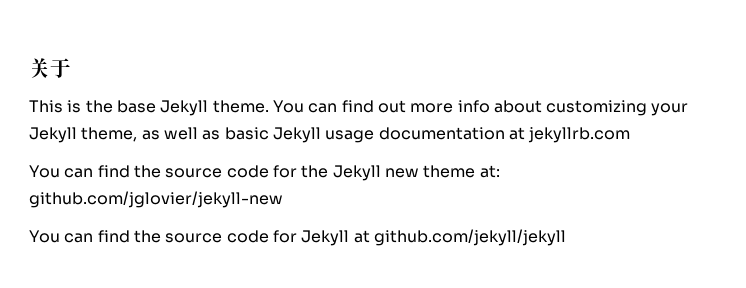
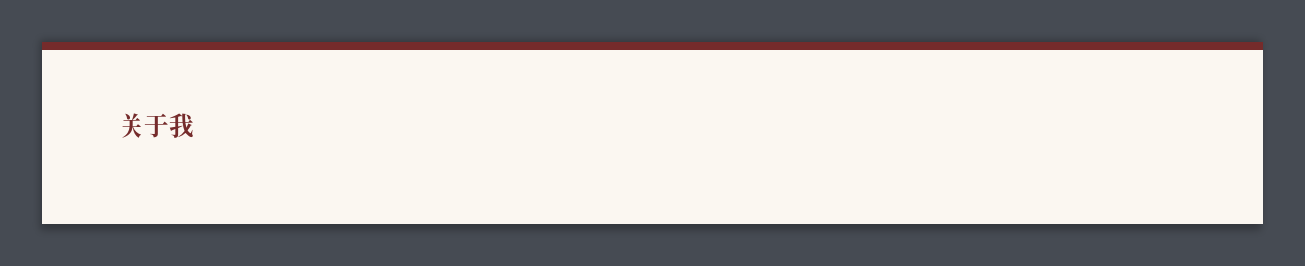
- 关于
- This is the base Jekyll theme. You can find out more info about customizing your Jekyll theme, as well as basic Jekyll usage documentation at jekyllrb.com
- You can find the source code for the Jekyll new theme at: github.com/jglovier/jekyll-new
- You can find the source code for Jekyll at github.com/jekyll/jekyll
+ 关于我

